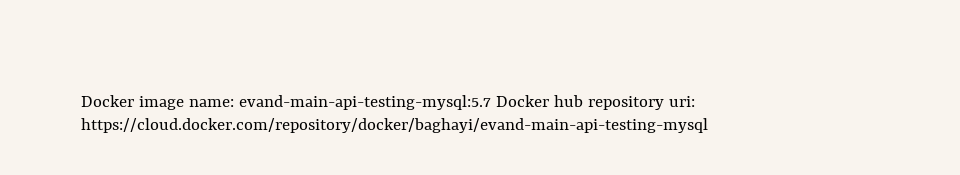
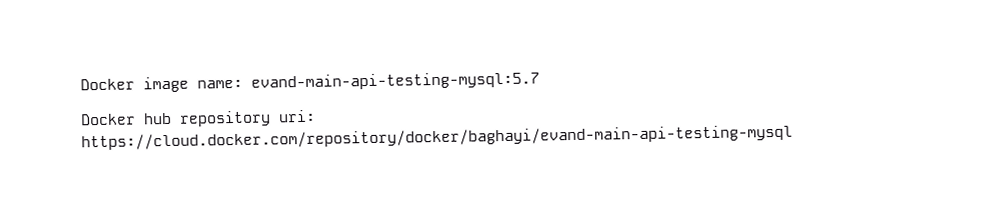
- Docker image name: evand-main-api-testing-mysql:5.7 Docker hub repository uri: https://cloud.docker.com/repository/docker/baghayi/evand-main-api-testing-mysql
+ Docker image name: evand-main-api-testing-mysql:5.7
+ Docker hub repository uri: https://cloud.docker.com/repository/docker/baghayi/evand-main-api-testing-mysql

